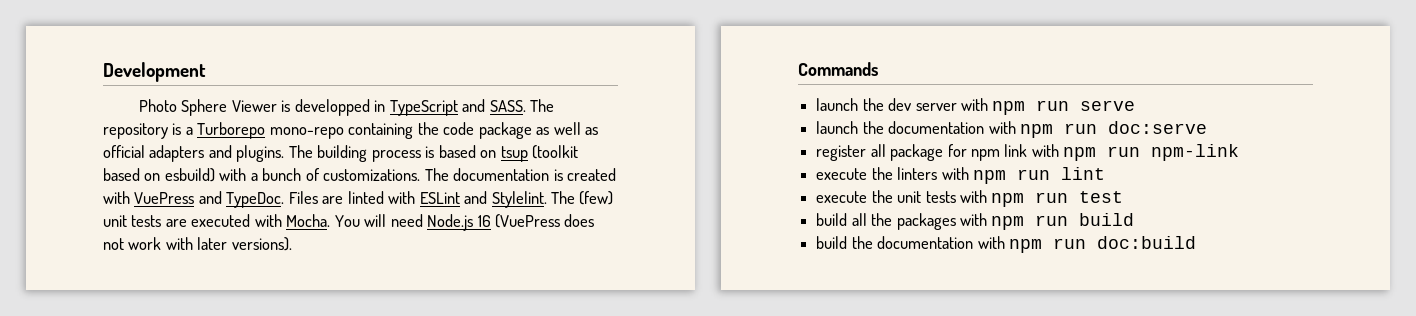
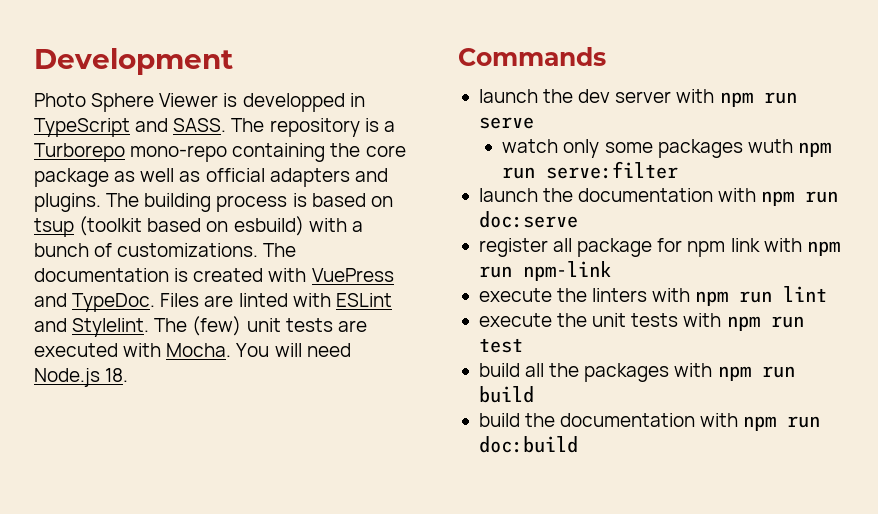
- The repository is a Turborepo mono-repo containing the code package as well as official adapters and plugins.
+ The repository is a Turborepo mono-repo containing the core package as well as official adapters and plugins.
- You will need Node.js 16 (VuePress does not work with later versions).
+ You will need Node.js 18.
+ watch only some packages wuth npm run serve:filter

